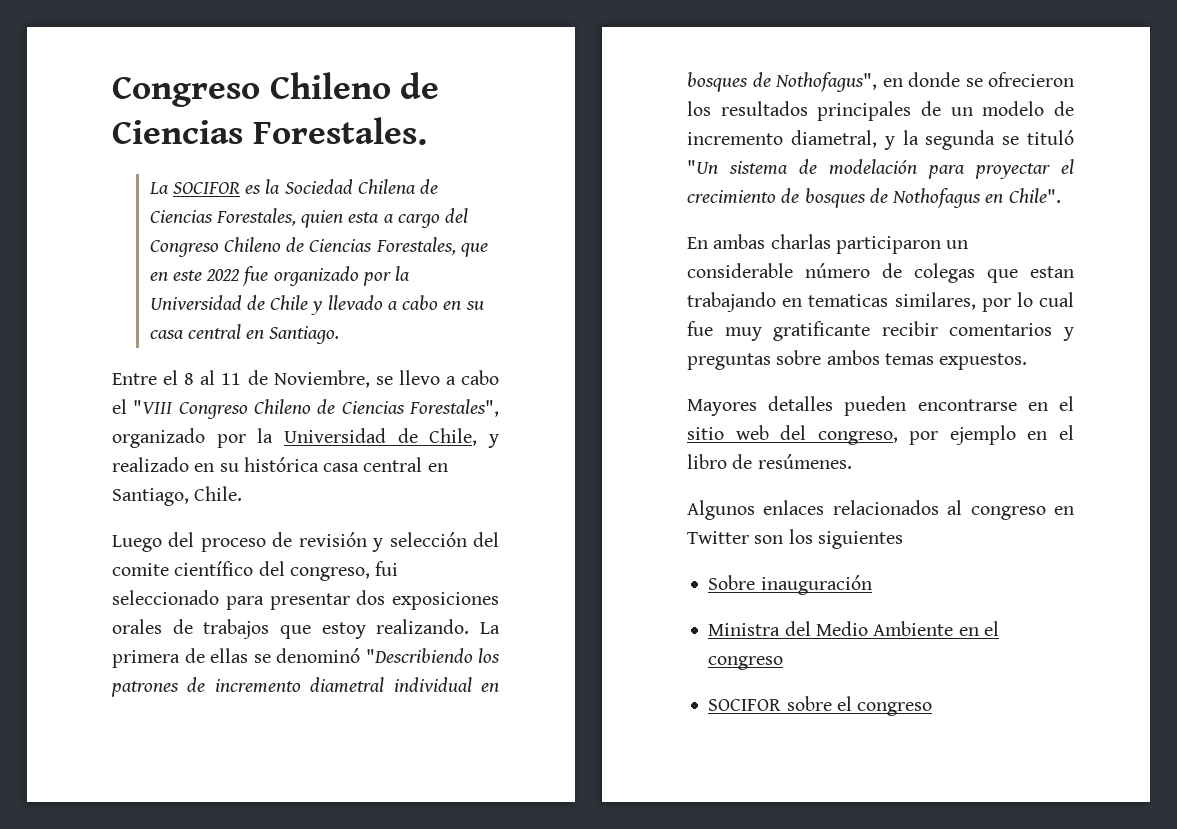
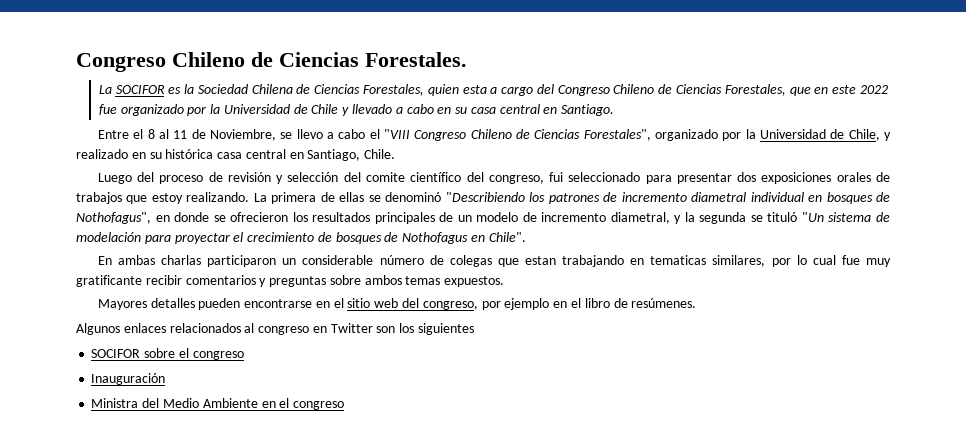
- Sobre inauguración
+ SOCIFOR sobre el congreso
+ Inauguración
- SOCIFOR sobre el congreso

